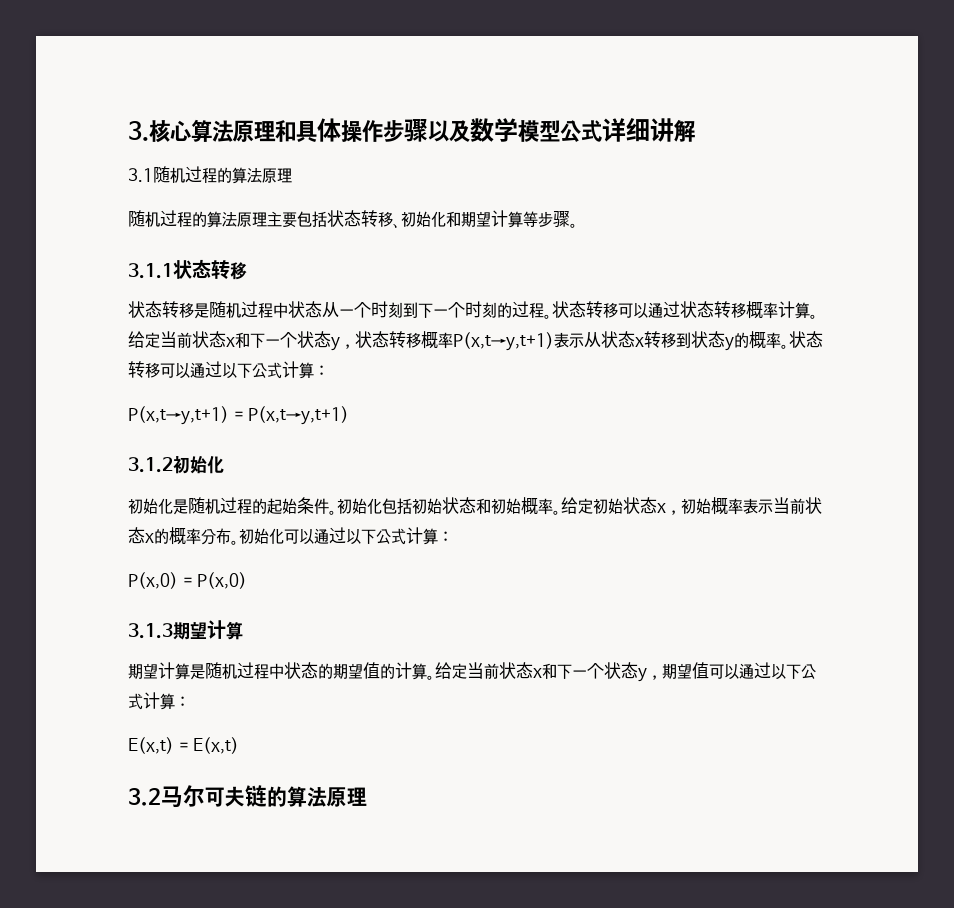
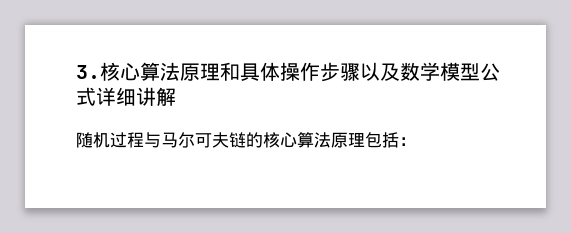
- 3.1随机过程的算法原理
- 随机过程的算法原理主要包括状态转移、初始化和期望计算等步骤。
- 3.1.1状态转移
- 状态转移是随机过程中状态从一个时刻到下一个时刻的过程。状态转移可以通过状态转移概率计算。给定当前状态x和下一个状态y，状态转移概率P(x,t→y,t+1)表示从状态x转移到状态y的概率。状态转移可以通过以下公式计算：
- P(x,t→y,t+1) = P(x,t→y,t+1)
- 3.1.2初始化
- 初始化是随机过程的起始条件。初始化包括初始状态和初始概率。给定初始状态x，初始概率表示当前状态x的概率分布。初始化可以通过以下公式计算：
- P(x,0) = P(x,0)
- 3.1.3期望计算
- 期望计算是随机过程中状态的期望值的计算。给定当前状态x和下一个状态y，期望值可以通过以下公式计算：
- E(x,t) = E(x,t)
- 3.2马尔可夫链的算法原理
+ 随机过程与马尔可夫链的核心算法原理包括：

